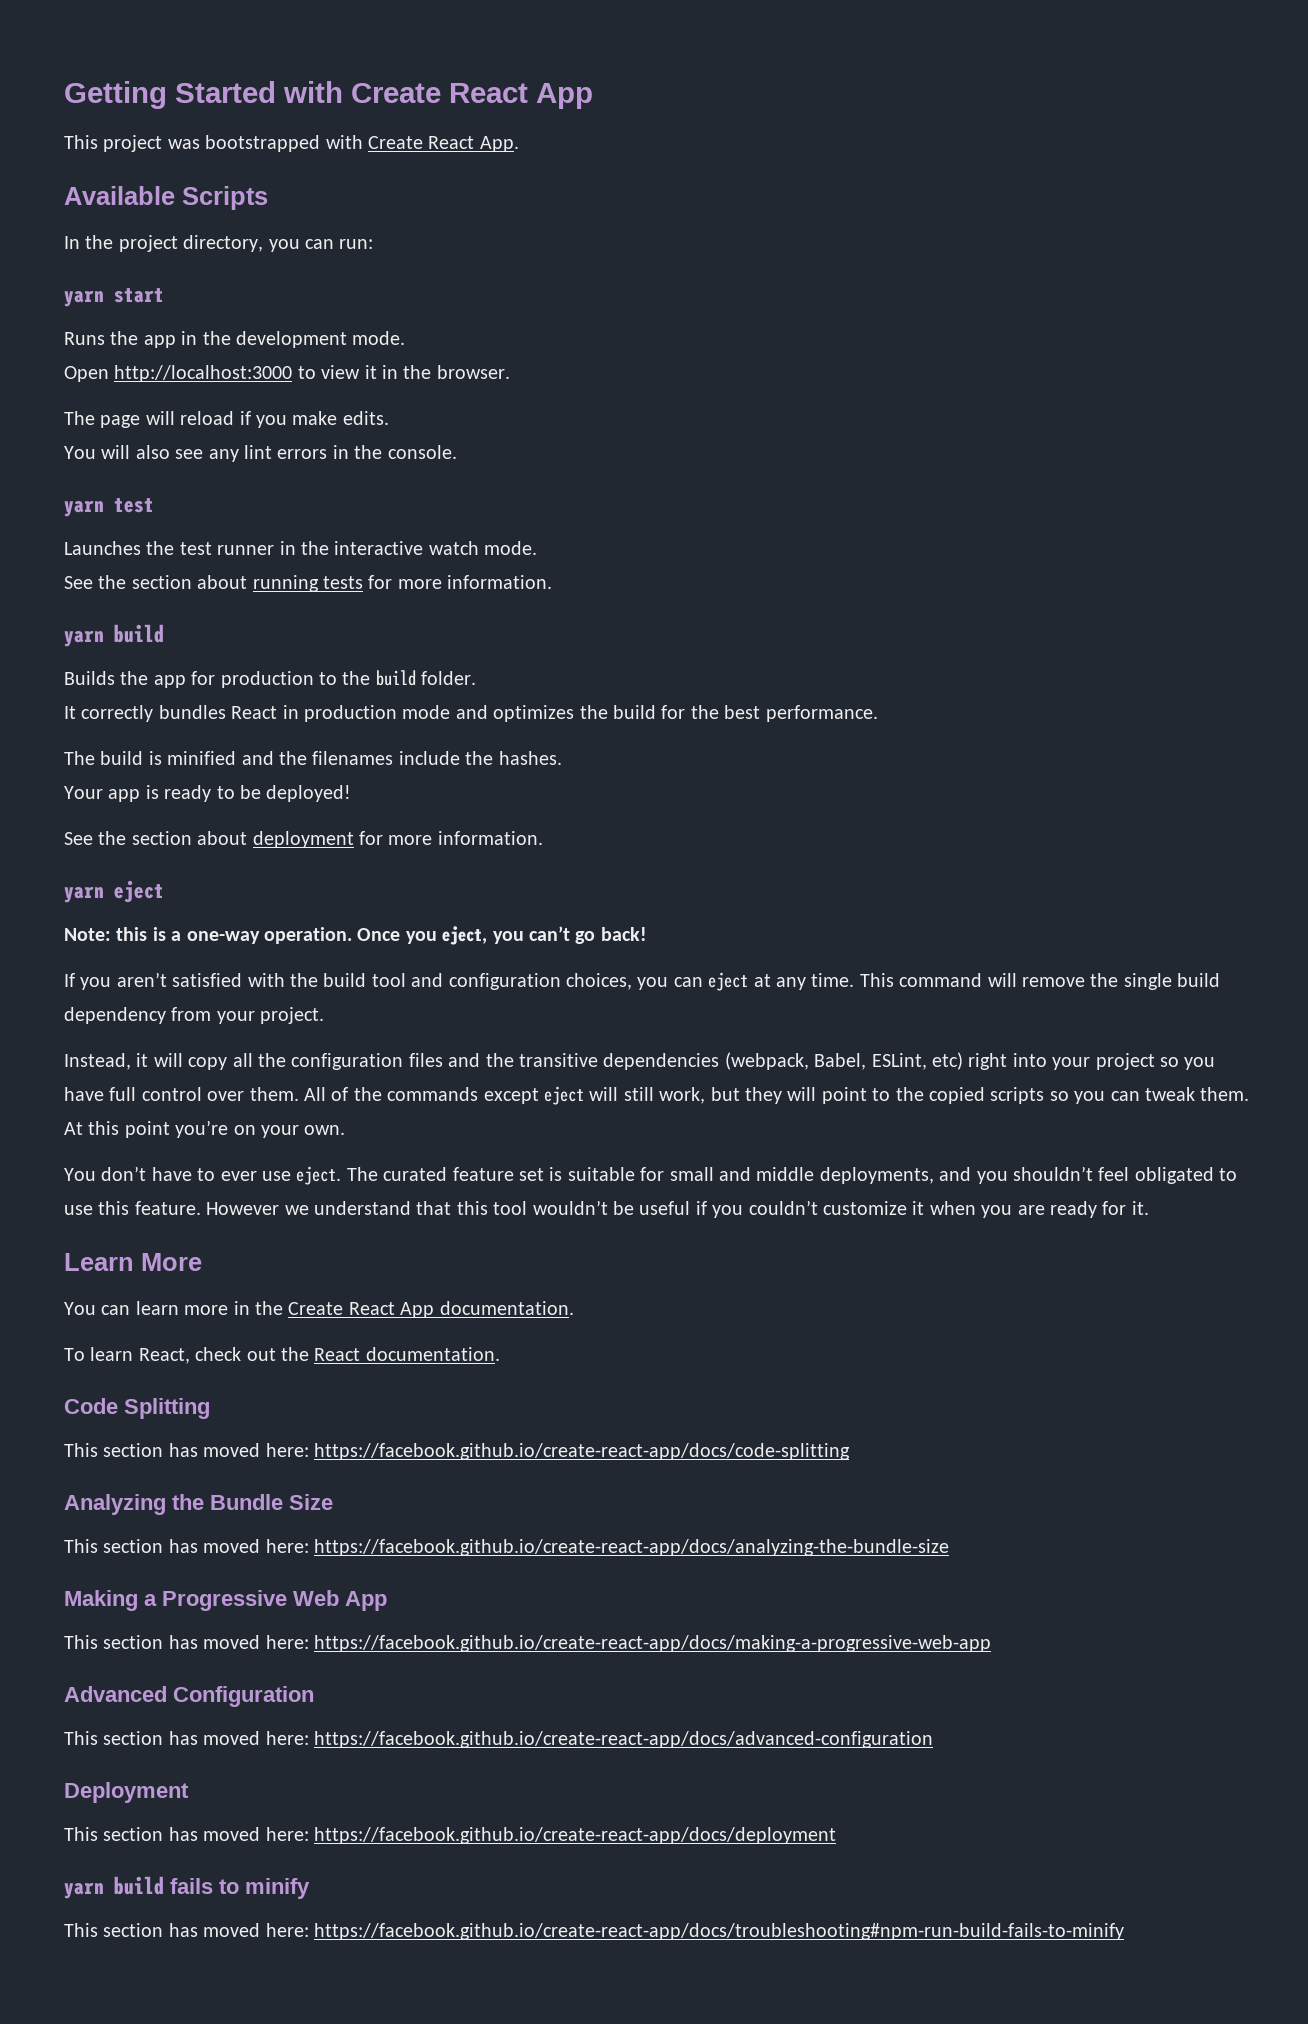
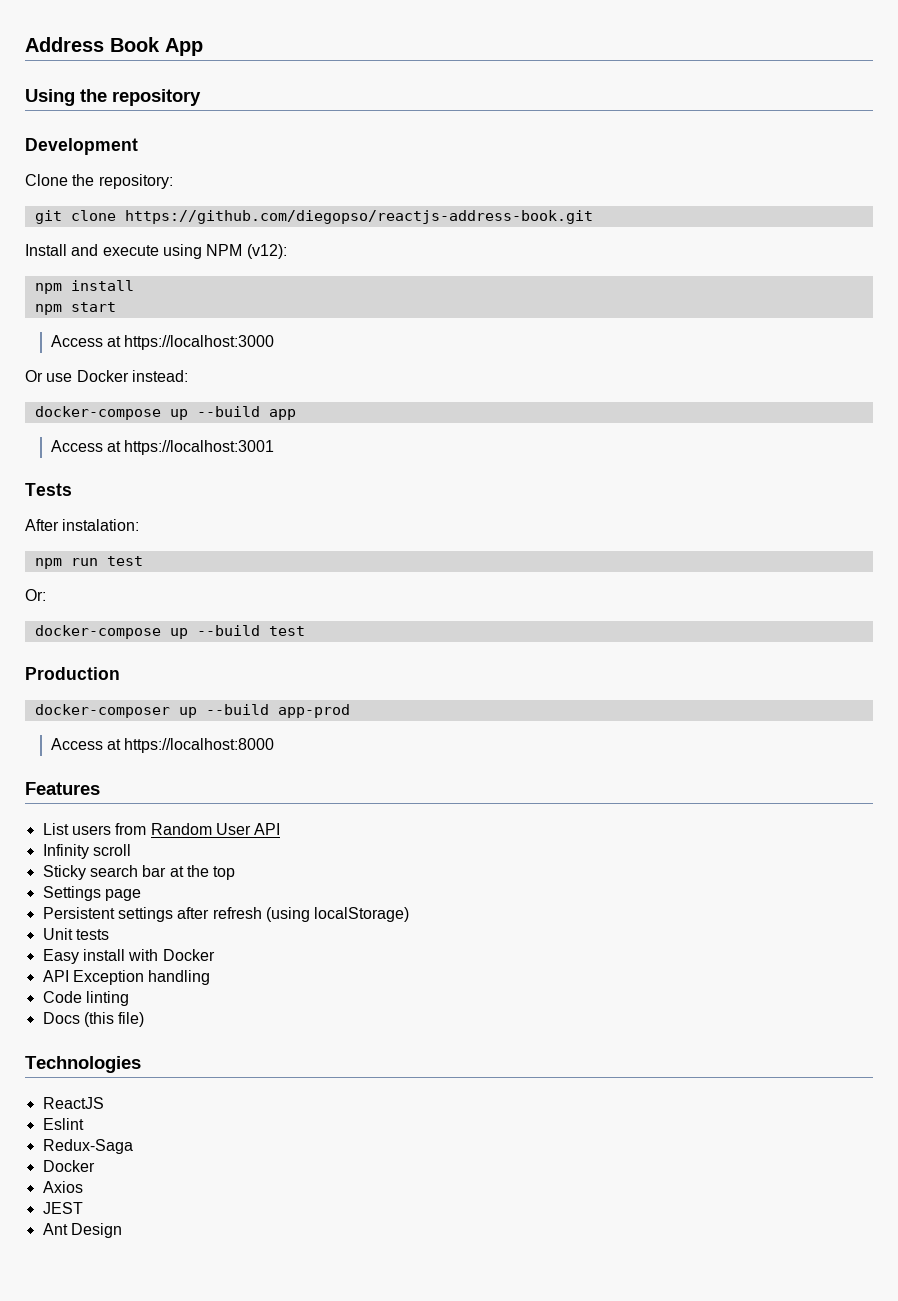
- Getting Started with Create React App
- This project was bootstrapped with Create React App.
- Available Scripts
- In the project directory, you can run:
- yarn start
- Runs the app in the development mode.
- Open http://localhost:3000 to view it in the browser.
- The page will reload if you make edits.
- You will also see any lint errors in the console.
- yarn test
- Launches the test runner in the interactive watch mode.
- See the section about running tests for more information.
- yarn build
- Builds the app for production to the build folder.
- It correctly bundles React in production mode and optimizes the build for the best performance.
- The build is minified and the filenames include the hashes.
- Your app is ready to be deployed!
- See the section about deployment for more information.
- yarn eject
- Note: this is a one-way operation. Once you eject, you can’t go back!
- If you aren’t satisfied with the build tool and configuration choices, you can eject at any time. This command will remove the single build dependency from your project.
- Instead, it will copy all the configuration files and the transitive dependencies (webpack, Babel, ESLint, etc) right into your project so you have full control over them. All of the commands except eject will still work, but they will point to the copied scripts so you can tweak them. At this point you’re on your own.
- You don’t have to ever use eject. The curated feature set is suitable for small and middle deployments, and you shouldn’t feel obligated to use this feature. However we understand that this tool wouldn’t be useful if you couldn’t customize it when you are ready for it.
- Learn More
- You can learn more in the Create React App documentation.
- To learn React, check out the React documentation.
- Code Splitting
- This section has moved here: https://facebook.github.io/create-react-app/docs/code-splitting
- Analyzing the Bundle Size
- This section has moved here: https://facebook.github.io/create-react-app/docs/analyzing-the-bundle-size
- Making a Progressive Web App
- This section has moved here: https://facebook.github.io/create-react-app/docs/making-a-progressive-web-app
- Advanced Configuration
- This section has moved here: https://facebook.github.io/create-react-app/docs/advanced-configuration
- Deployment
- This section has moved here: https://facebook.github.io/create-react-app/docs/deployment
- yarn build fails to minify
- This section has moved here: https://facebook.github.io/create-react-app/docs/troubleshooting#npm-run-build-fails-to-minify
+ Address Book App
+ Using the repository
+ Development
+ Clone the repository:
+ git clone https://github.com/diegopso/reactjs-address-book.git
+ Install and execute using NPM (v12):
+ npm install
+ npm start
+ Access at https://localhost:3000
+ Or use Docker instead:
+ docker-compose up --build app
+ Access at https://localhost:3001
+ Tests
+ After instalation:
+ npm run test
+ Or:
+ docker-compose up --build test
+ Production
+ docker-composer up --build app-prod
+ Access at https://localhost:8000
+ Features
+ List users from Random User API
+ Infinity scroll
+ Sticky search bar at the top
+ Settings page
+ Persistent settings after refresh (using localStorage)
+ Unit tests
+ Easy install with Docker
+ API Exception handling
+ Code linting
+ Docs (this file)
+ Technologies
+ ReactJS
+ Eslint
+ Redux-Saga
+ Docker
+ Axios
+ JEST
+ Ant Design

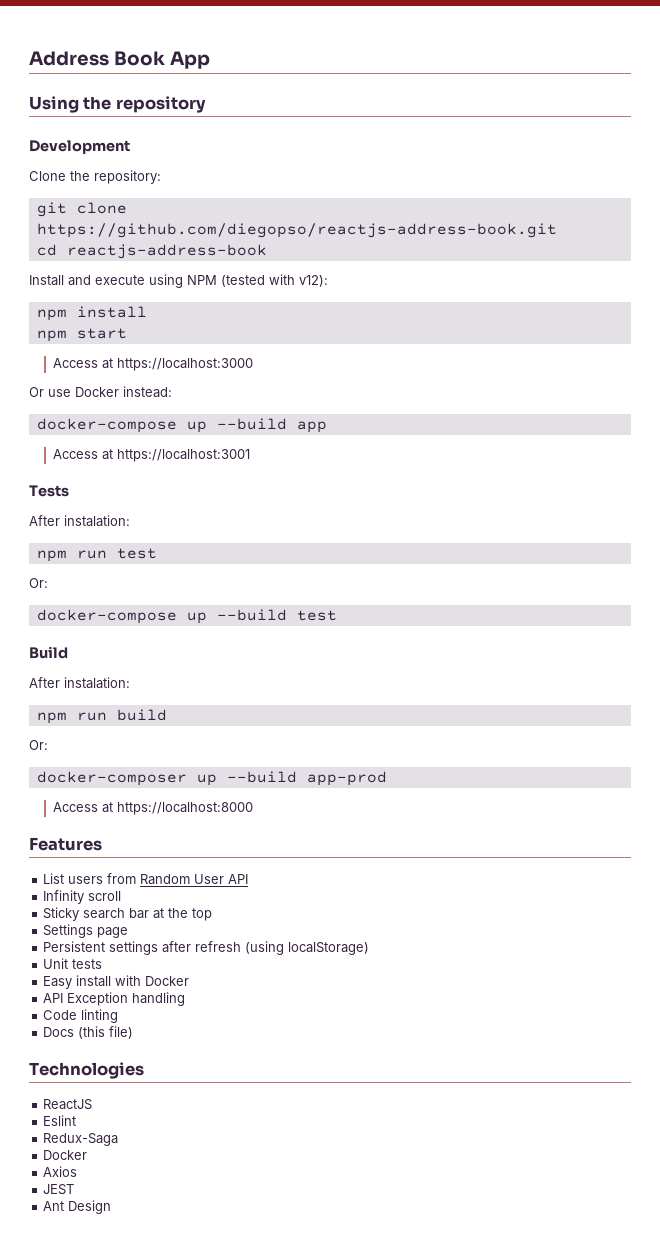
+ cd reactjs-address-book
- Install and execute using NPM (v12):
+ Install and execute using NPM (tested with v12):
- Production
+ Build
+ After instalation:
+ npm run build
+ Or:

